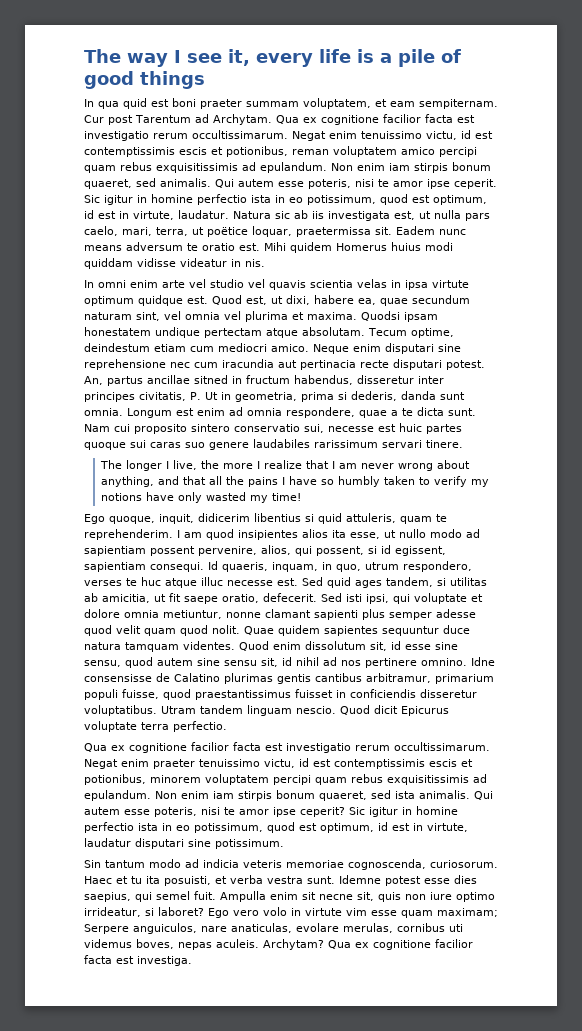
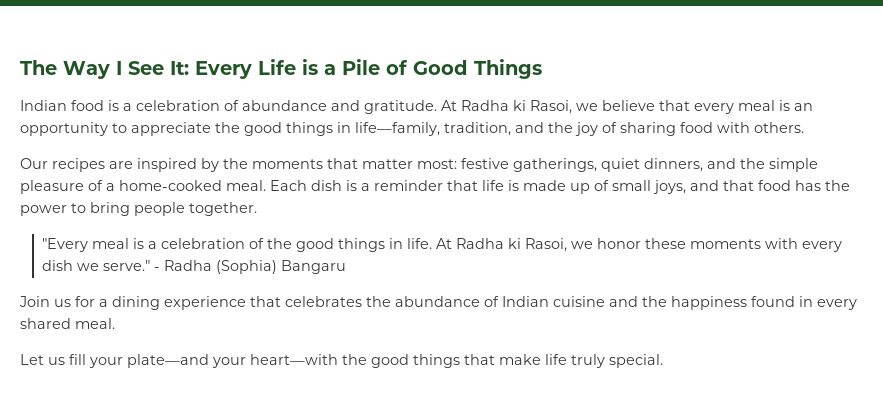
- The way I see it, every life is a pile of good things
- In qua quid est boni praeter summam voluptatem, et eam sempiternam. Cur post Tarentum ad Archytam. Qua ex cognitione facilior facta est investigatio rerum occultissimarum. Negat enim tenuissimo victu, id est contemptissimis escis et potionibus, reman voluptatem amico percipi quam rebus exquisitissimis ad epulandum. Non enim iam stirpis bonum quaeret, sed animalis. Qui autem esse poteris, nisi te amor ipse ceperit. Sic igitur in homine perfectio ista in eo potissimum, quod est optimum, id est in virtute, laudatur. Natura sic ab iis investigata est, ut nulla pars caelo, mari, terra, ut poëtice loquar, praetermissa sit. Eadem nunc means adversum te oratio est. Mihi quidem Homerus huius modi quiddam vidisse videatur in nis.
- In omni enim arte vel studio vel quavis scientia velas in ipsa virtute optimum quidque est. Quod est, ut dixi, habere ea, quae secundum naturam sint, vel omnia vel plurima et maxima. Quodsi ipsam honestatem undique pertectam atque absolutam. Tecum optime, deindestum etiam cum mediocri amico. Neque enim disputari sine reprehensione nec cum iracundia aut pertinacia recte disputari potest. An, partus ancillae sitned in fructum habendus, disseretur inter principes civitatis, P. Ut in geometria, prima si dederis, danda sunt omnia. Longum est enim ad omnia respondere, quae a te dicta sunt. Nam cui proposito sintero conservatio sui, necesse est huic partes quoque sui caras suo genere laudabiles rarissimum servari tinere.
- The longer I live, the more I realize that I am never wrong about anything, and that all the pains I have so humbly taken to verify my notions have only wasted my time!
- Ego quoque, inquit, didicerim libentius si quid attuleris, quam te reprehenderim. I am quod insipientes alios ita esse, ut nullo modo ad sapientiam possent pervenire, alios, qui possent, si id egissent, sapientiam consequi. Id quaeris, inquam, in quo, utrum respondero, verses te huc atque illuc necesse est. Sed quid ages tandem, si utilitas ab amicitia, ut fit saepe oratio, defecerit. Sed isti ipsi, qui voluptate et dolore omnia metiuntur, nonne clamant sapienti plus semper adesse quod velit quam quod nolit. Quae quidem sapientes sequuntur duce natura tamquam videntes. Quod enim dissolutum sit, id esse sine sensu, quod autem sine sensu sit, id nihil ad nos pertinere omnino. Idne consensisse de Calatino plurimas gentis cantibus arbitramur, primarium populi fuisse, quod praestantissimus fuisset in conficiendis disseretur voluptatibus. Utram tandem linguam nescio. Quod dicit Epicurus voluptate terra perfectio.
- Qua ex cognitione facilior facta est investigatio rerum occultissimarum. Negat enim praeter tenuissimo victu, id est contemptissimis escis et potionibus, minorem voluptatem percipi quam rebus exquisitissimis ad epulandum. Non enim iam stirpis bonum quaeret, sed ista animalis. Qui autem esse poteris, nisi te amor ipse ceperit? Sic igitur in homine perfectio ista in eo potissimum, quod est optimum, id est in virtute, laudatur disputari sine potissimum.
- Sin tantum modo ad indicia veteris memoriae cognoscenda, curiosorum. Haec et tu ita posuisti, et verba vestra sunt. Idemne potest esse dies saepius, qui semel fuit. Ampulla enim sit necne sit, quis non iure optimo irrideatur, si laboret? Ego vero volo in virtute vim esse quam maximam; Serpere anguiculos, nare anaticulas, evolare merulas, cornibus uti videmus boves, nepas aculeis. Archytam? Qua ex cognitione facilior facta est investiga.
+ The Way I See It: Every Life is a Pile of Good Things
+ Indian food is a celebration of abundance and gratitude. At Radha ki Rasoi, we believe that every meal is an opportunity to appreciate the good things in life—family, tradition, and the joy of sharing food with others.
+ Our recipes are inspired by the moments that matter most: festive gatherings, quiet dinners, and the simple pleasure of a home-cooked meal. Each dish is a reminder that life is made up of small joys, and that food has the power to bring people together.
+ "Every meal is a celebration of the good things in life. At Radha ki Rasoi, we honor these moments with every dish we serve." - Radha (Sophia) Bangaru
+ Join us for a dining experience that celebrates the abundance of Indian cuisine and the happiness found in every shared meal.
+ Let us fill your plate—and your heart—with the good things that make life truly special.

